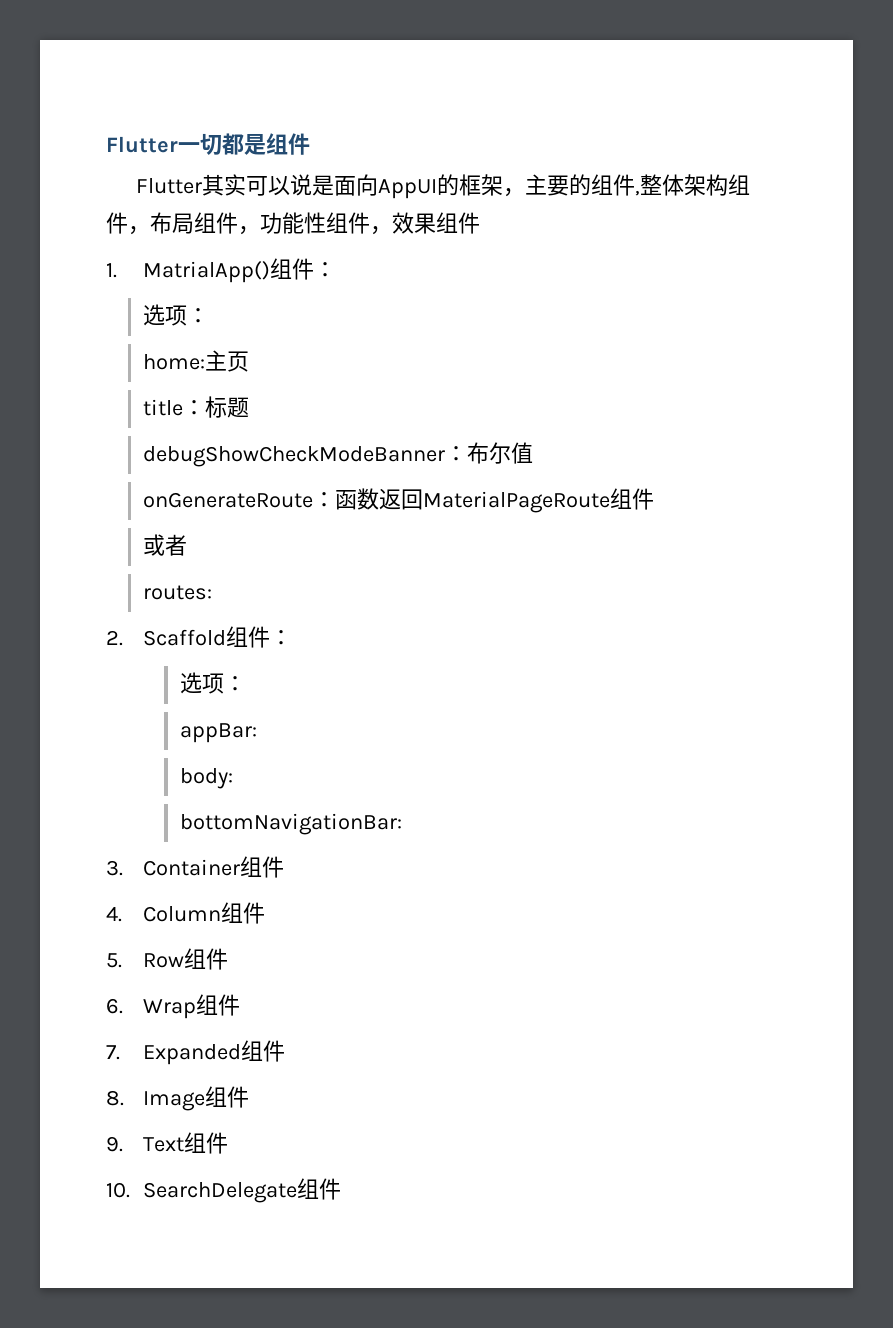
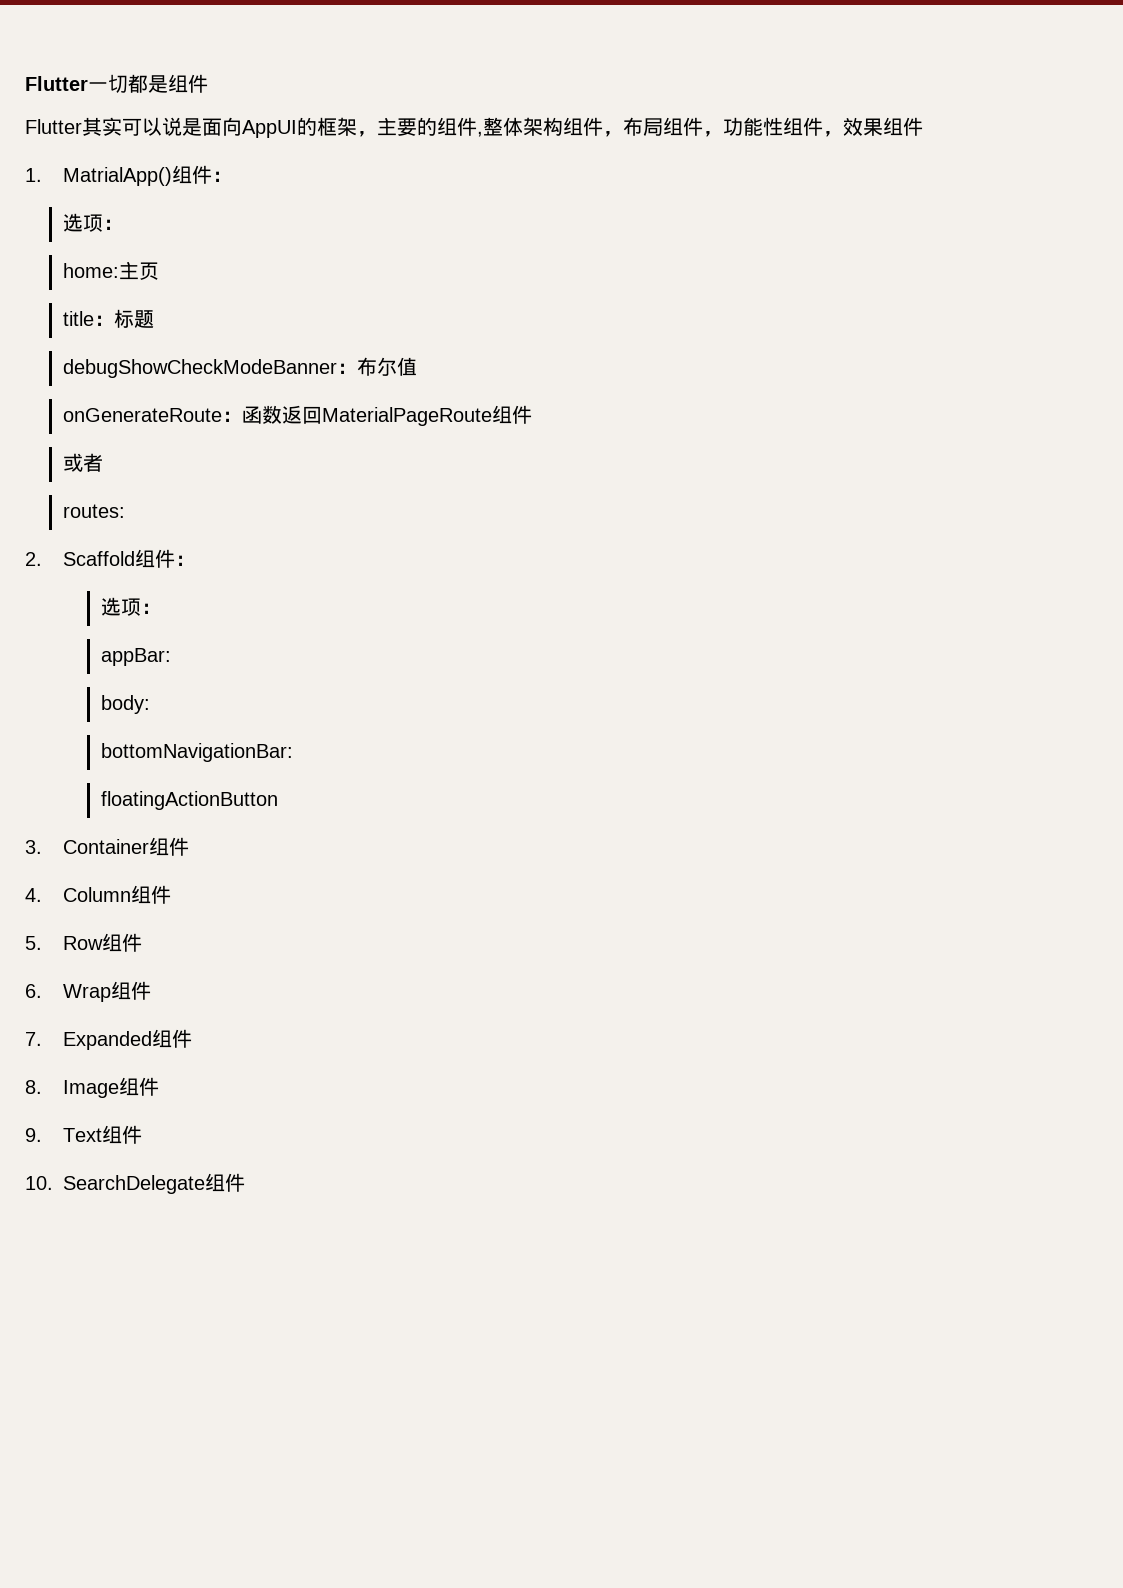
+ floatingActionButton

